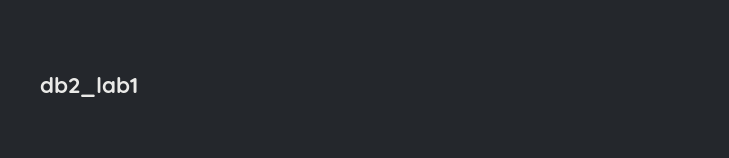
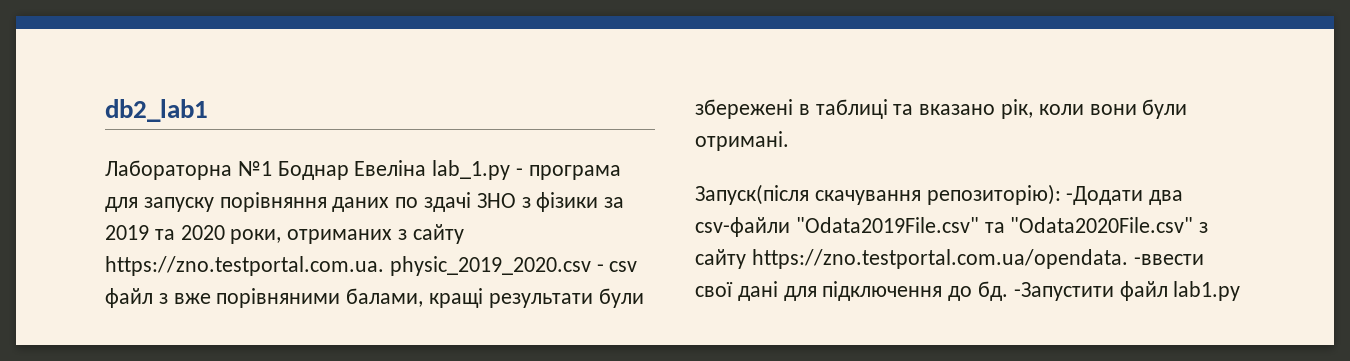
+ Лабораторна №1 Боднар Евеліна lab_1.py - програма для запуску порівняння даних по здачі ЗНО з фізики за 2019 та 2020 роки, отриманих з сайту https://zno.testportal.com.ua. physic_2019_2020.csv - csv файл з вже порівняними балами, кращі результати були збережені в таблиці та вказано рік, коли вони були отримані.
+ Запуск(після скачування репозиторію): -Додати два csv-файли "Odata2019File.csv" та "Odata2020File.csv" з сайту https://zno.testportal.com.ua/opendata. -ввести свої дані для підключення до бд. -Запустити файл lab1.py

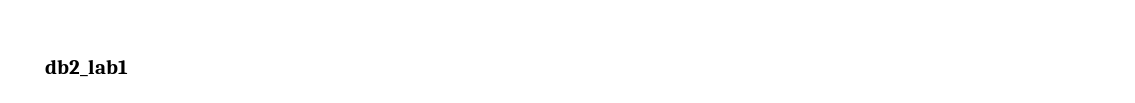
- Лабораторна №1 Боднар Евеліна lab_1.py - програма для запуску порівняння даних по здачі ЗНО з фізики за 2019 та 2020 роки, отриманих з сайту https://zno.testportal.com.ua. physic_2019_2020.csv - csv файл з вже порівняними балами, кращі результати були збережені в таблиці та вказано рік, коли вони були отримані.
- Запуск(після скачування репозиторію): -Додати два csv-файли "Odata2019File.csv" та "Odata2020File.csv" з сайту https://zno.testportal.com.ua/opendata. -ввести свої дані для підключення до бд. -Запустити файл lab1.py

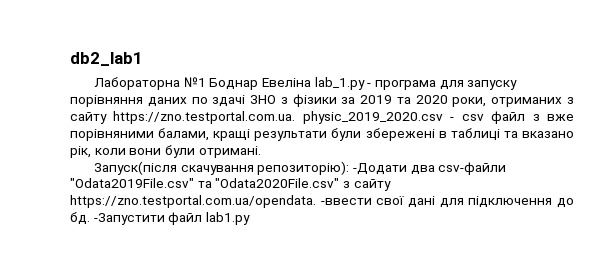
+ Лабораторна №1 Боднар Евеліна lab_1.py - програма для запуску порівняння даних по здачі ЗНО з фізики за 2019 та 2020 роки, отриманих з сайту https://zno.testportal.com.ua. physic_2019_2020.csv - csv файл з вже порівняними балами, кращі результати були збережені в таблиці та вказано рік, коли вони були отримані.
+ Запуск(після скачування репозиторію): -Додати два csv-файли "Odata2019File.csv" та "Odata2020File.csv" з сайту https://zno.testportal.com.ua/opendata. -ввести свої дані для підключення до бд. -Запустити файл lab1.py

